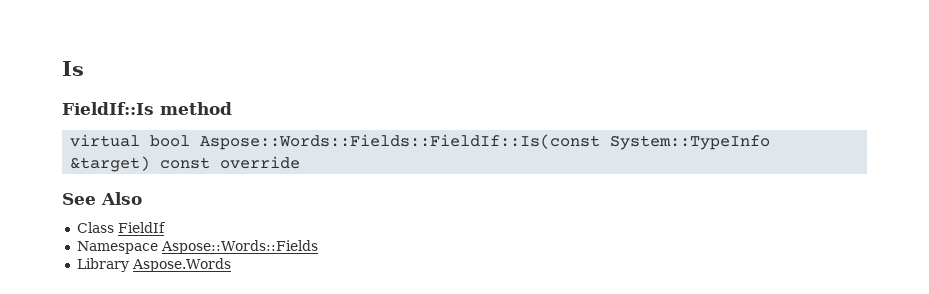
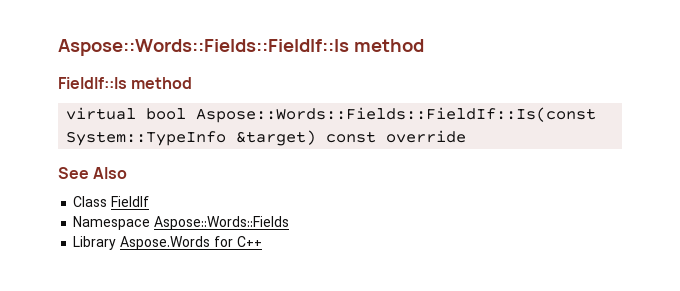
- Is
+ Aspose::Words::Fields::FieldIf::Is method
- Library Aspose.Words
+ Library Aspose.Words for C++

